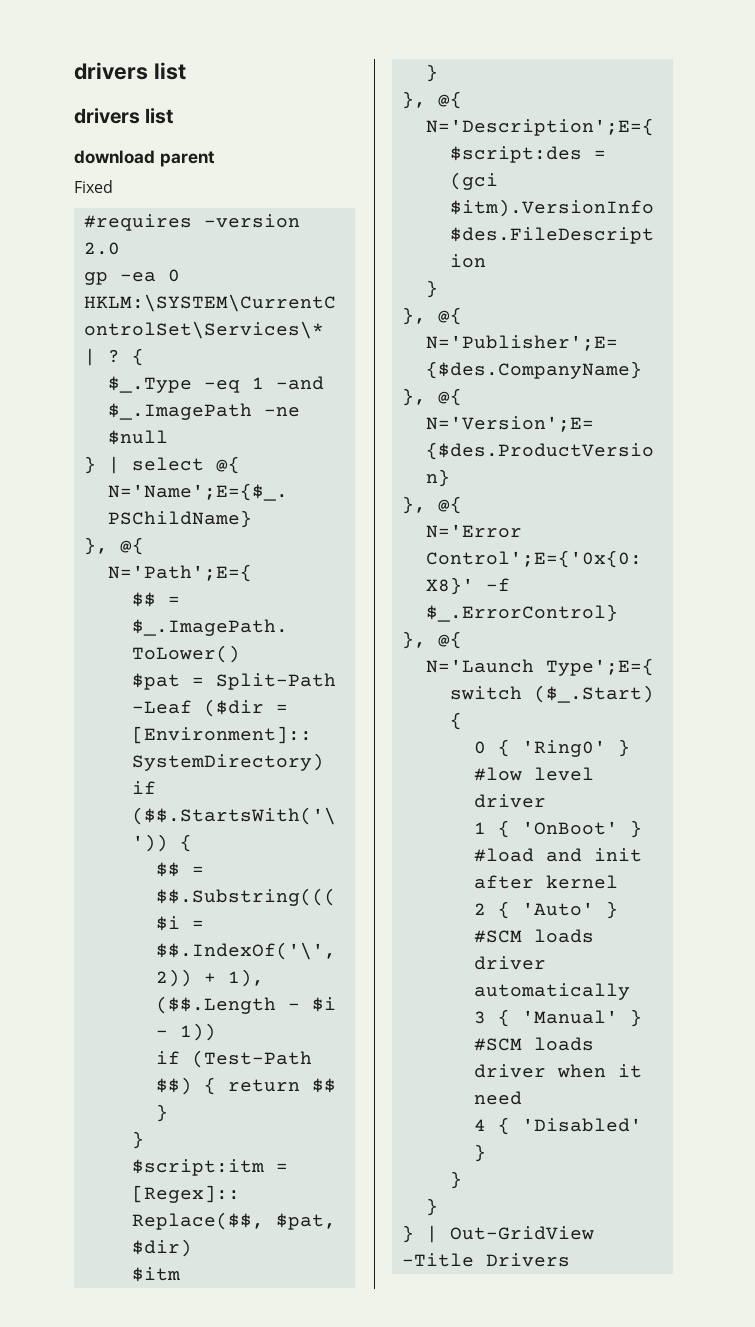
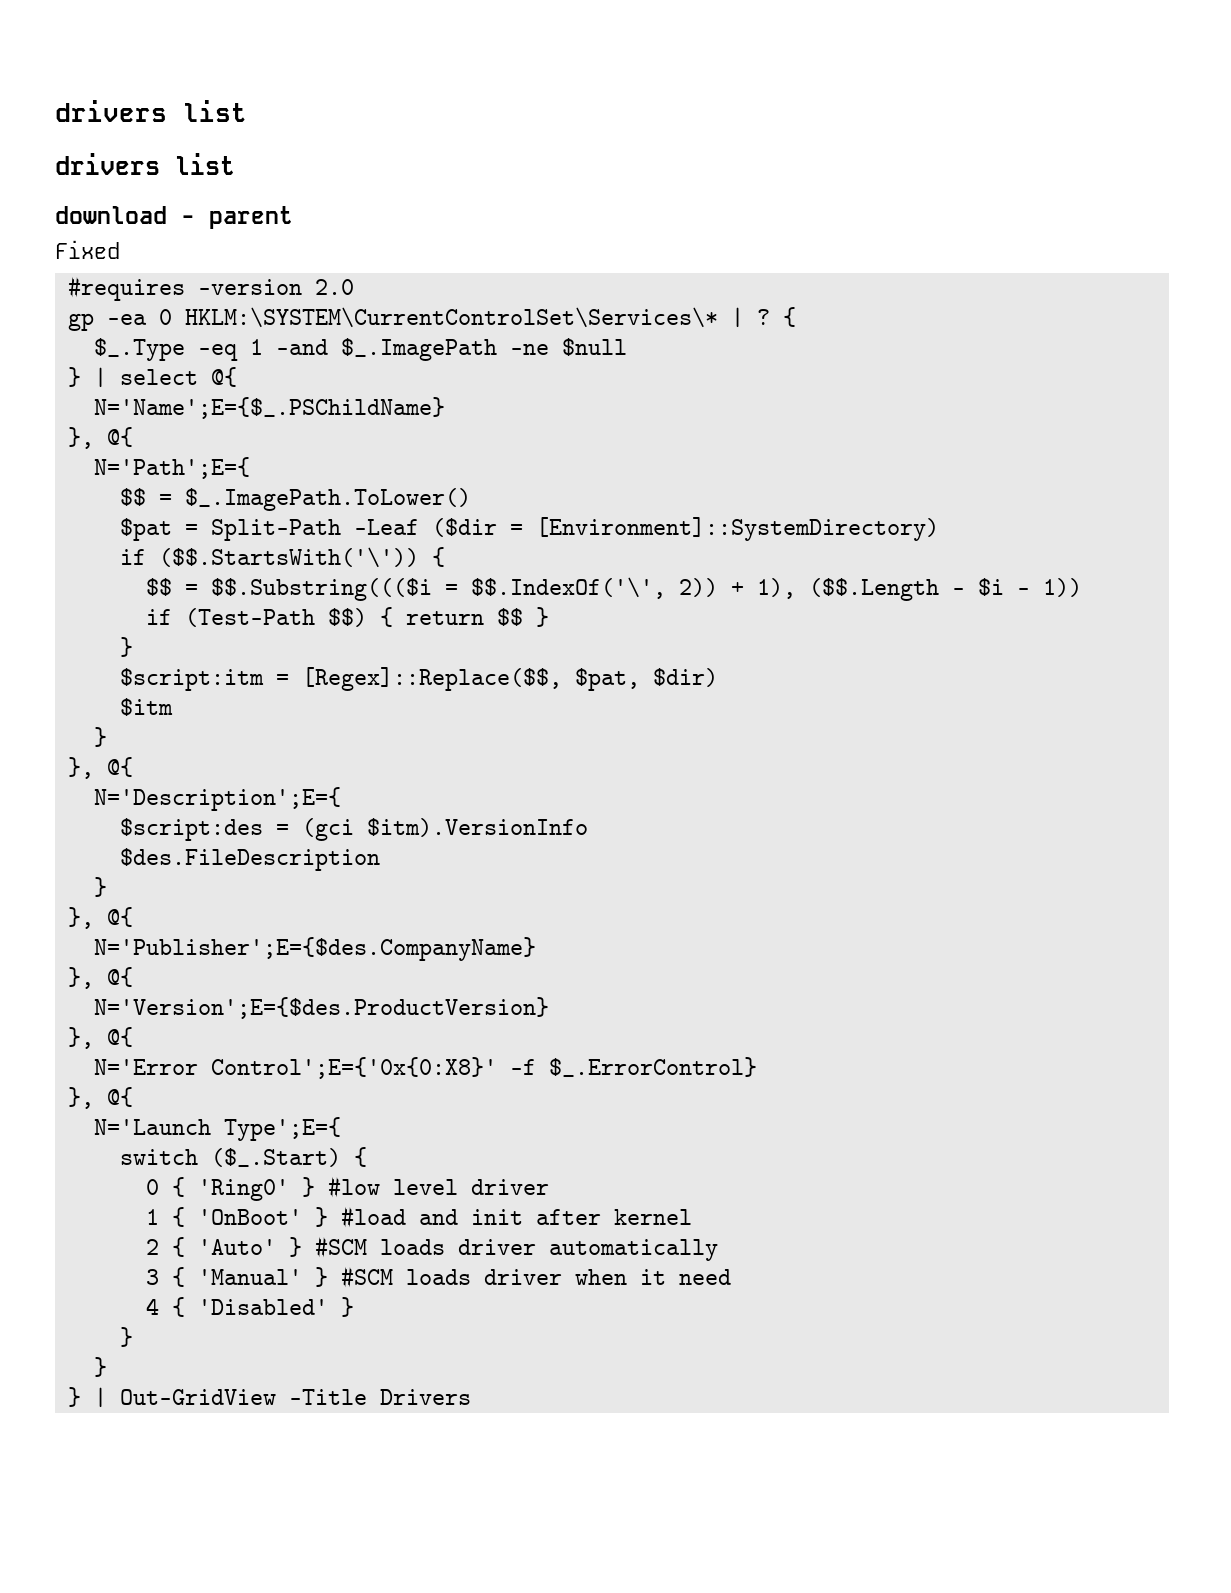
- download parent
+ download - parent

